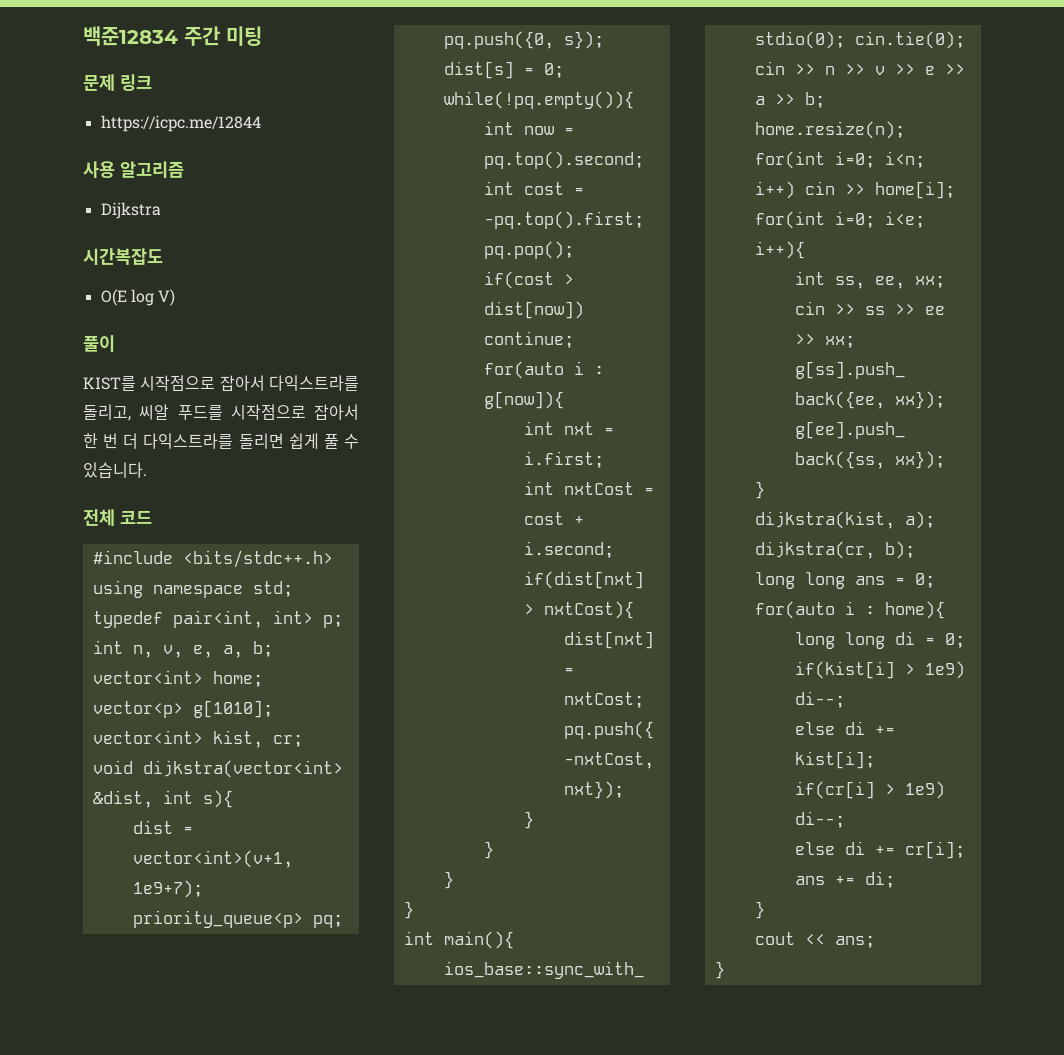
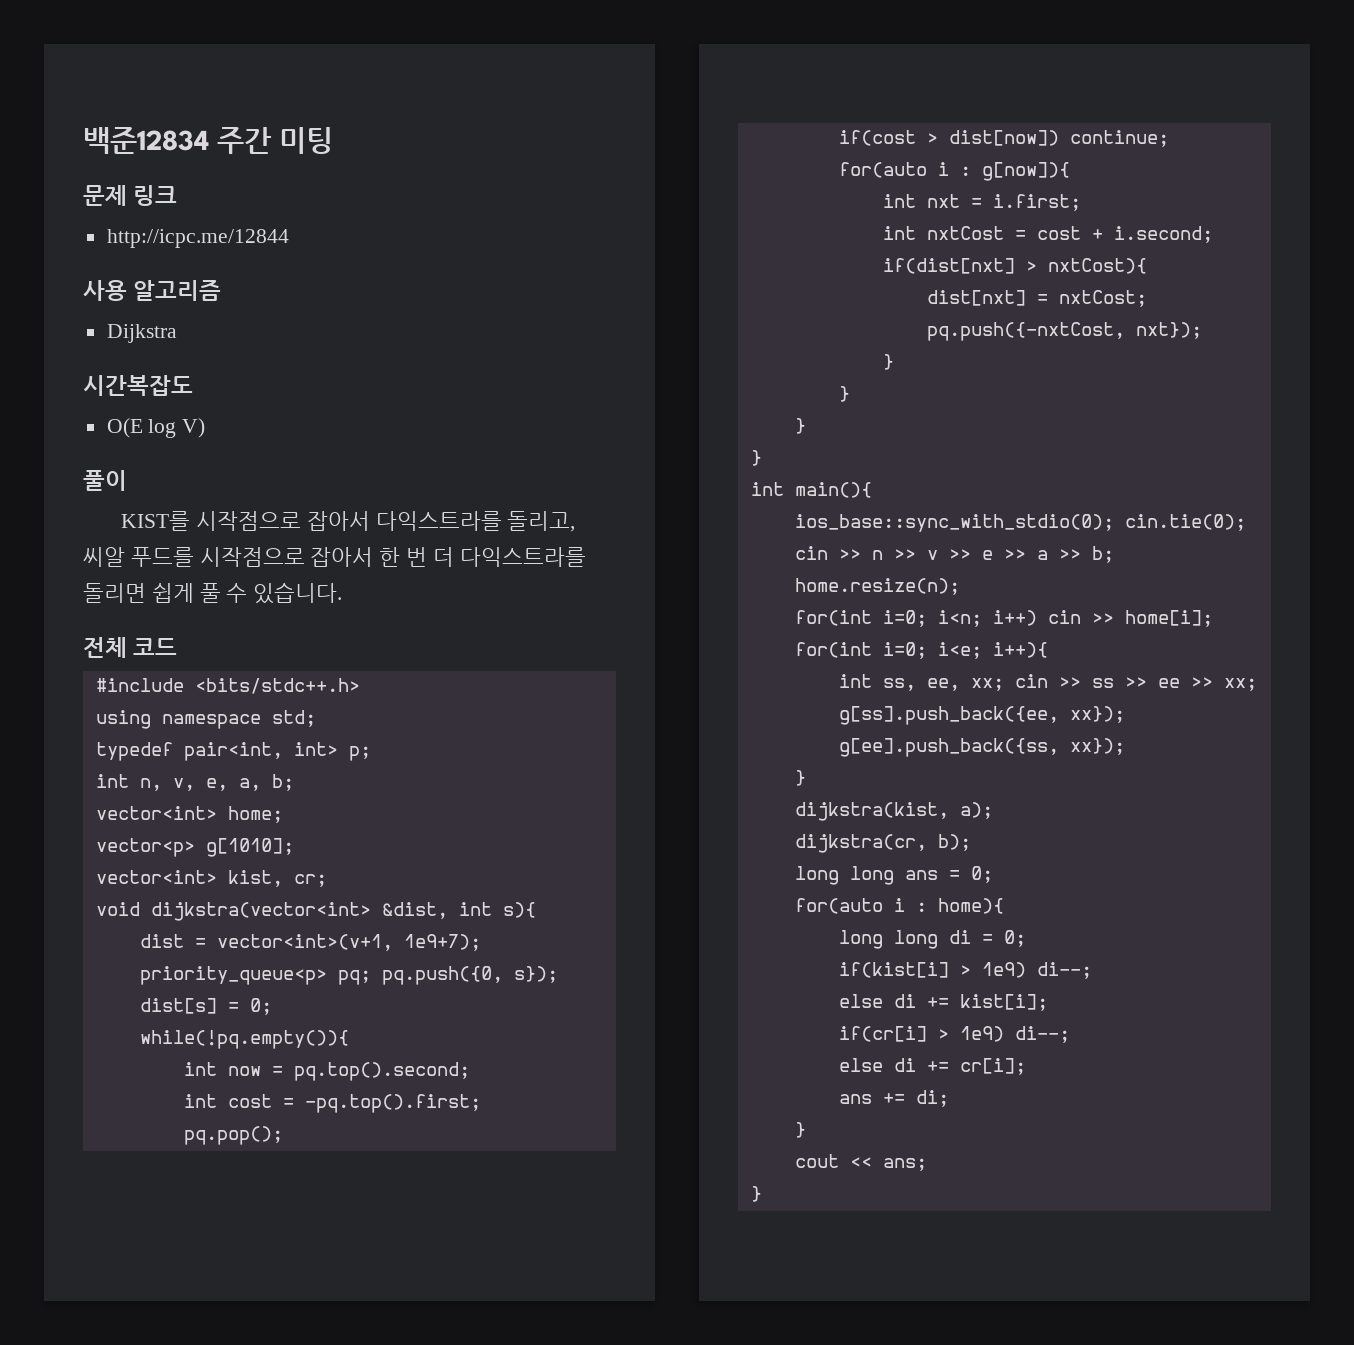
- https://icpc.me/12844
+ http://icpc.me/12844

